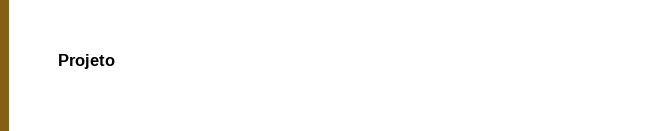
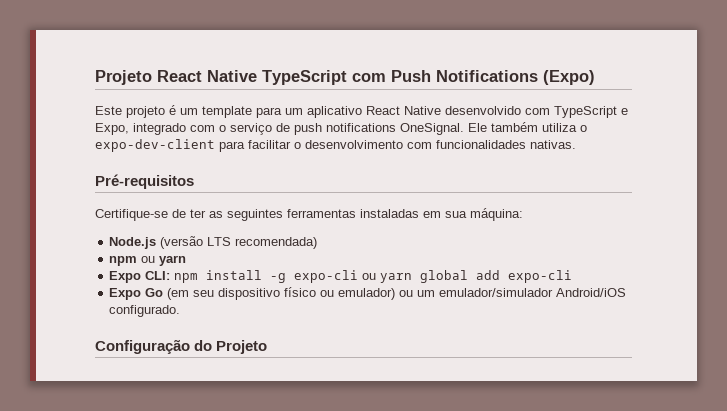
- Projeto
+ Projeto React Native TypeScript com Push Notifications (Expo)
+ Este projeto é um template para um aplicativo React Native desenvolvido com TypeScript e Expo, integrado com o serviço de push notifications OneSignal. Ele também utiliza o expo-dev-client para facilitar o desenvolvimento com funcionalidades nativas.
+ Pré-requisitos
+ Certifique-se de ter as seguintes ferramentas instaladas em sua máquina:
+ Node.js (versão LTS recomendada)
+ npm ou yarn
+ Expo CLI: npm install -g expo-cli ou yarn global add expo-cli
+ Expo Go (em seu dispositivo físico ou emulador) ou um emulador/simulador Android/iOS configurado.
+ Configuração do Projeto

